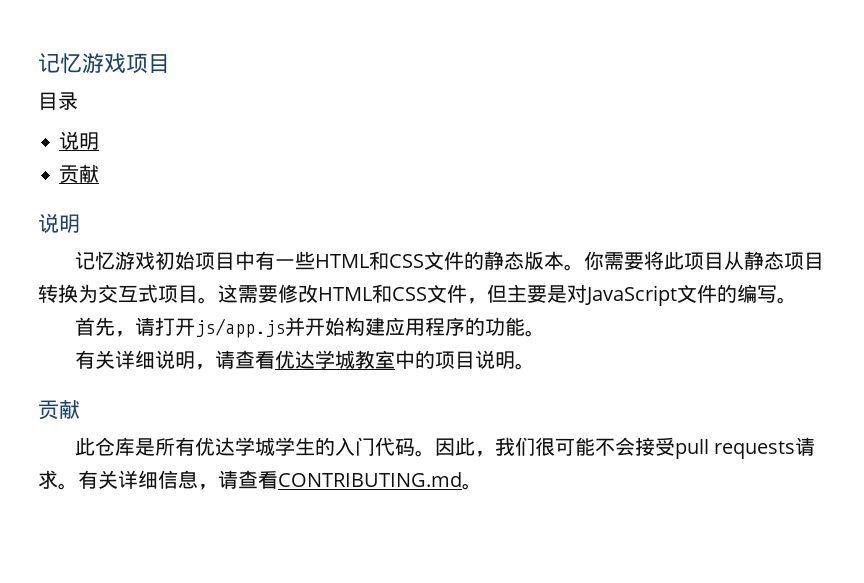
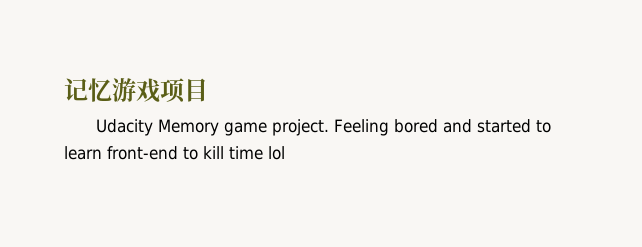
- 目录
- 说明
- 贡献
- 说明
- 记忆游戏初始项目中有一些HTML和CSS文件的静态版本。你需要将此项目从静态项目转换为交互式项目。这需要修改HTML和CSS文件，但主要是对JavaScript文件的编写。
- 首先，请打开js/app.js并开始构建应用程序的功能。
- 有关详细说明，请查看优达学城教室中的项目说明。
- 贡献
- 此仓库是所有优达学城学生的入门代码。因此，我们很可能不会接受pull requests请求。有关详细信息，请查看CONTRIBUTING.md。
+ Udacity Memory game project. Feeling bored and started to learn front-end to kill time lol

